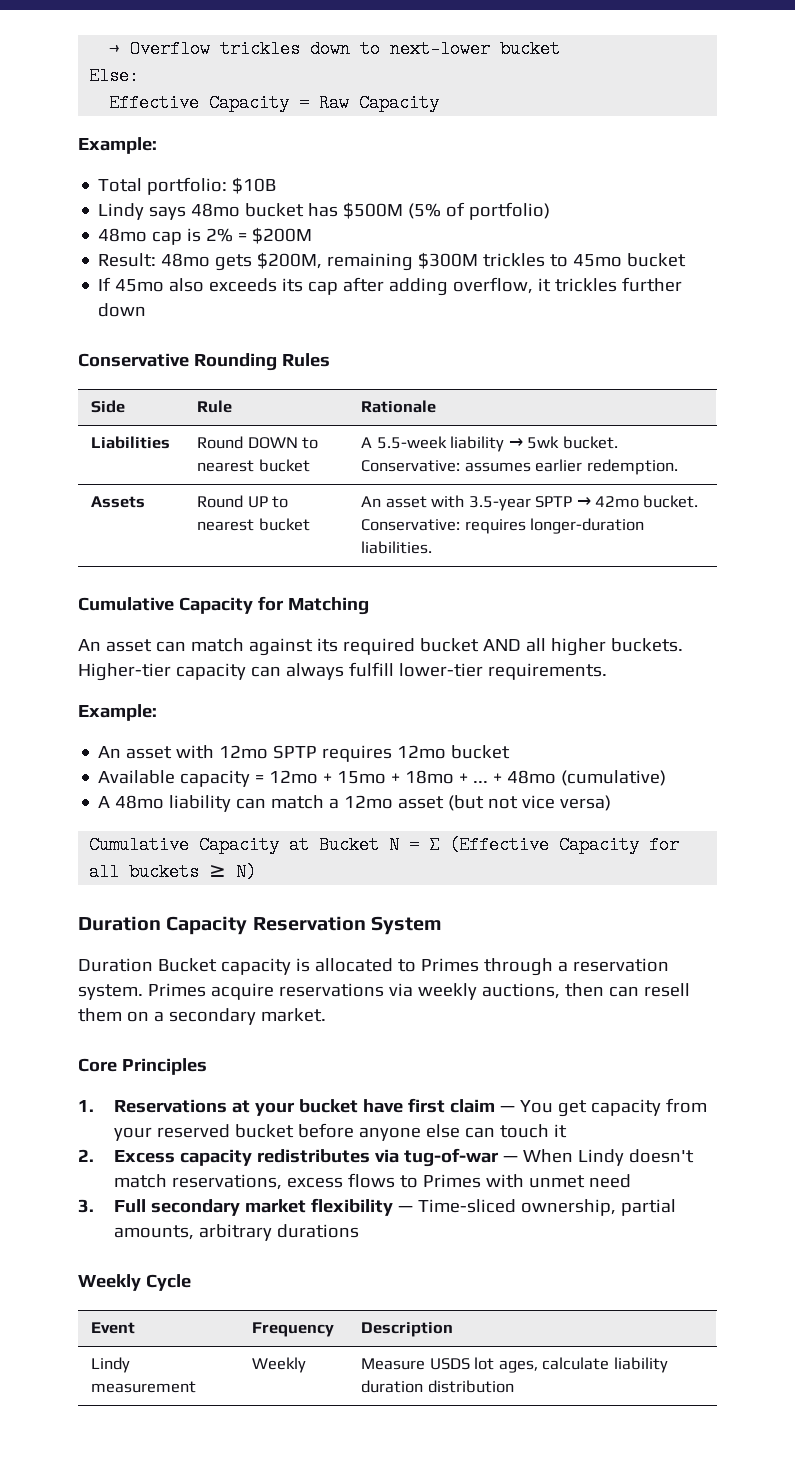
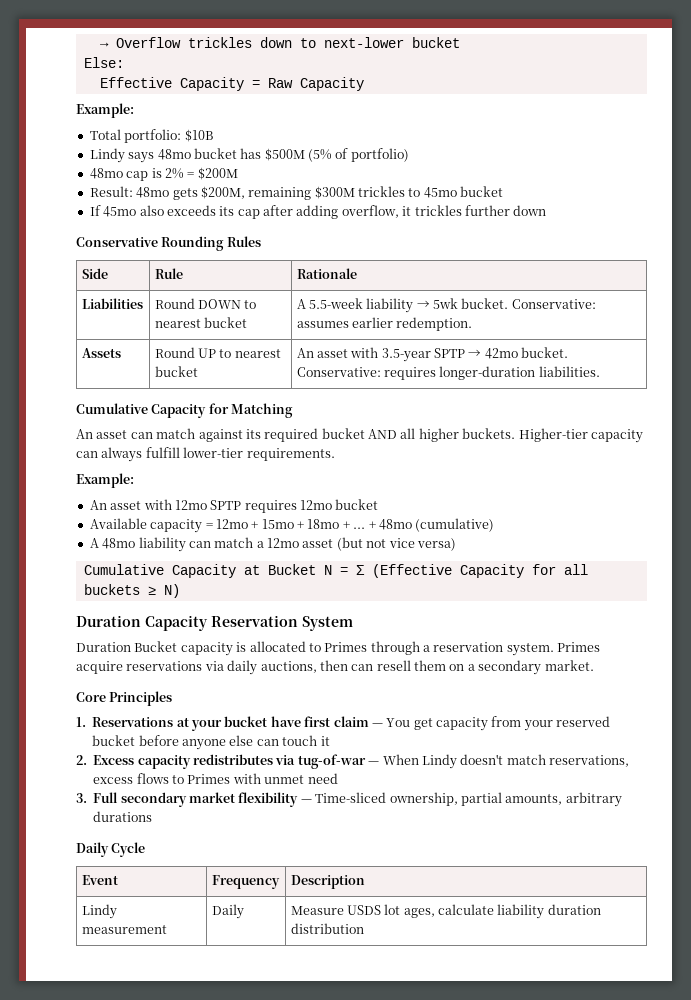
- Primes acquire reservations via weekly auctions, then can resell them on a secondary market.
+ Primes acquire reservations via daily auctions, then can resell them on a secondary market.
- Weekly Cycle
+ Daily Cycle
- Lindy measurement | Weekly | Measure USDS lot ages, calculate liability duration distribution
+ Lindy measurement | Daily | Measure USDS lot ages, calculate liability duration distribution

